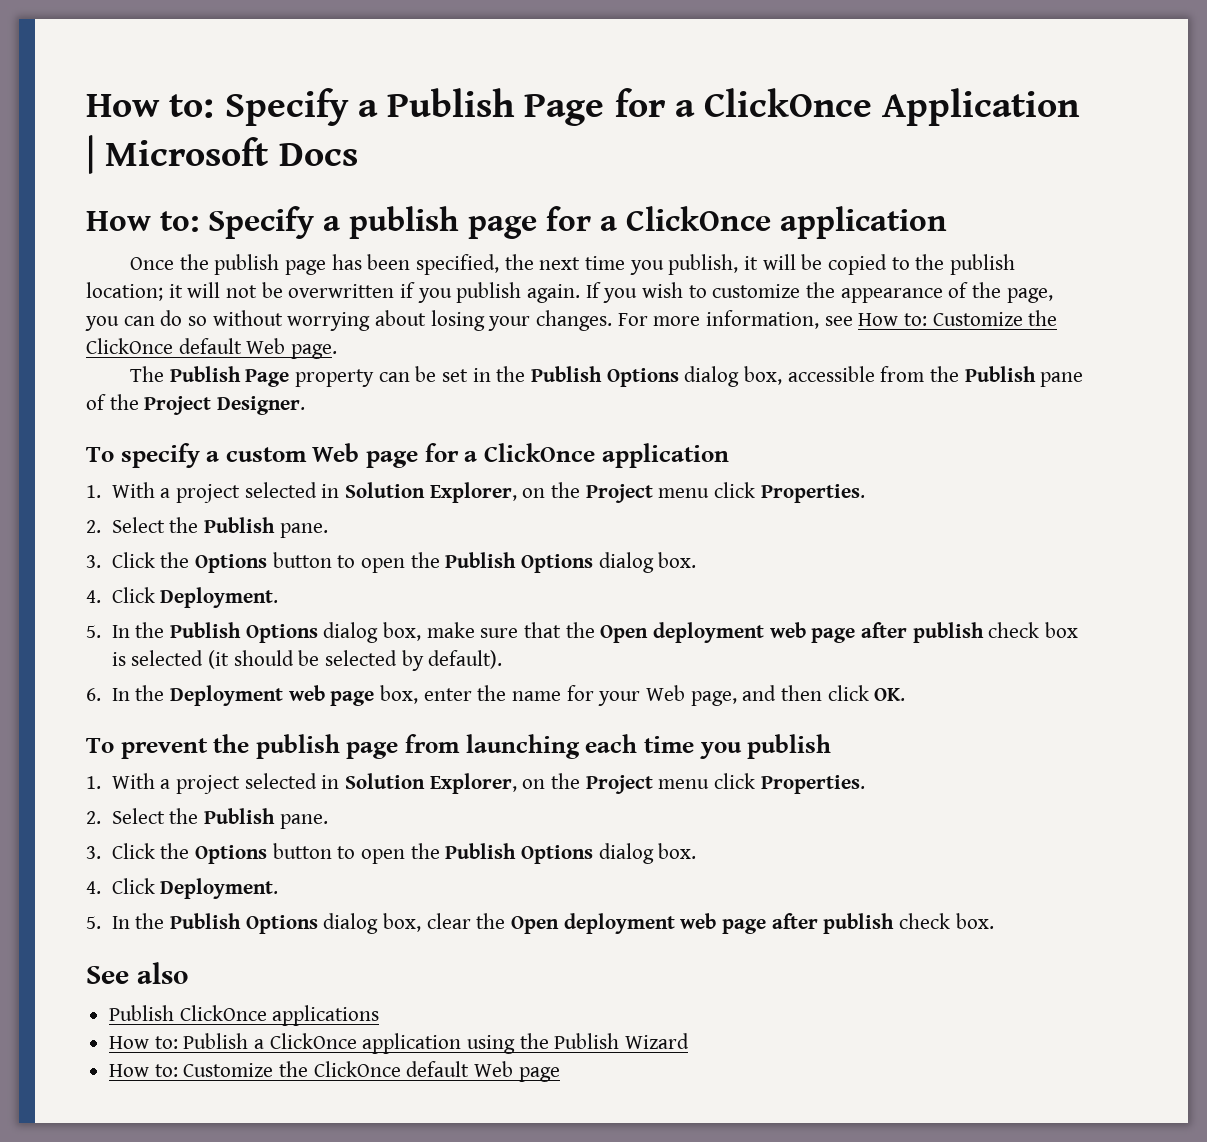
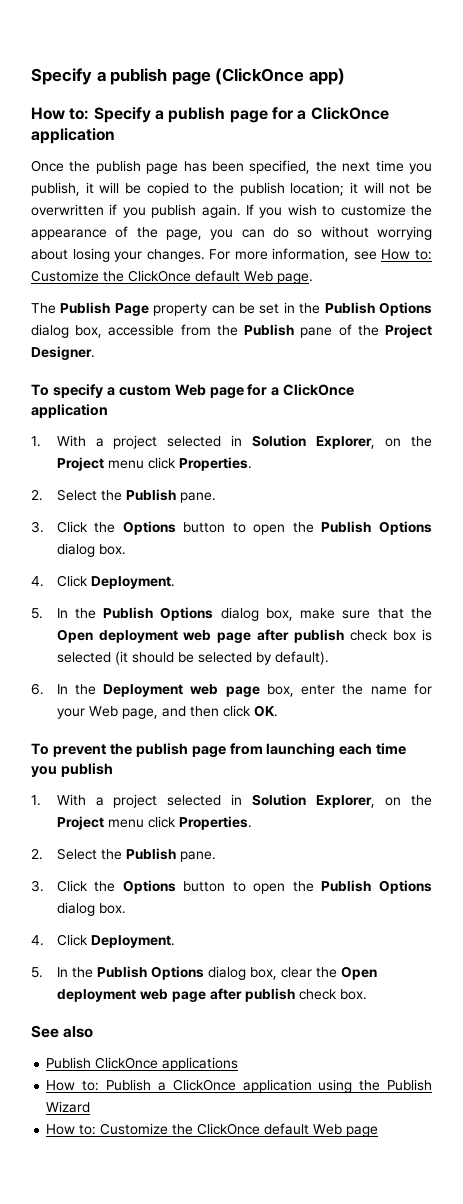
- How to: Specify a Publish Page for a ClickOnce Application | Microsoft Docs
+ Specify a publish page (ClickOnce app)

